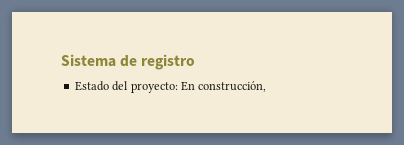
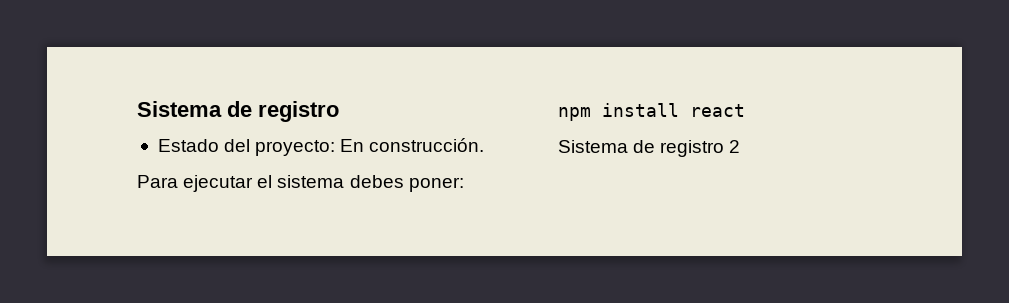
- Estado del proyecto: En construcción,
+ Estado del proyecto: En construcción.
+ Para ejecutar el sistema debes poner:
+ npm install react
+ Sistema de registro 2

